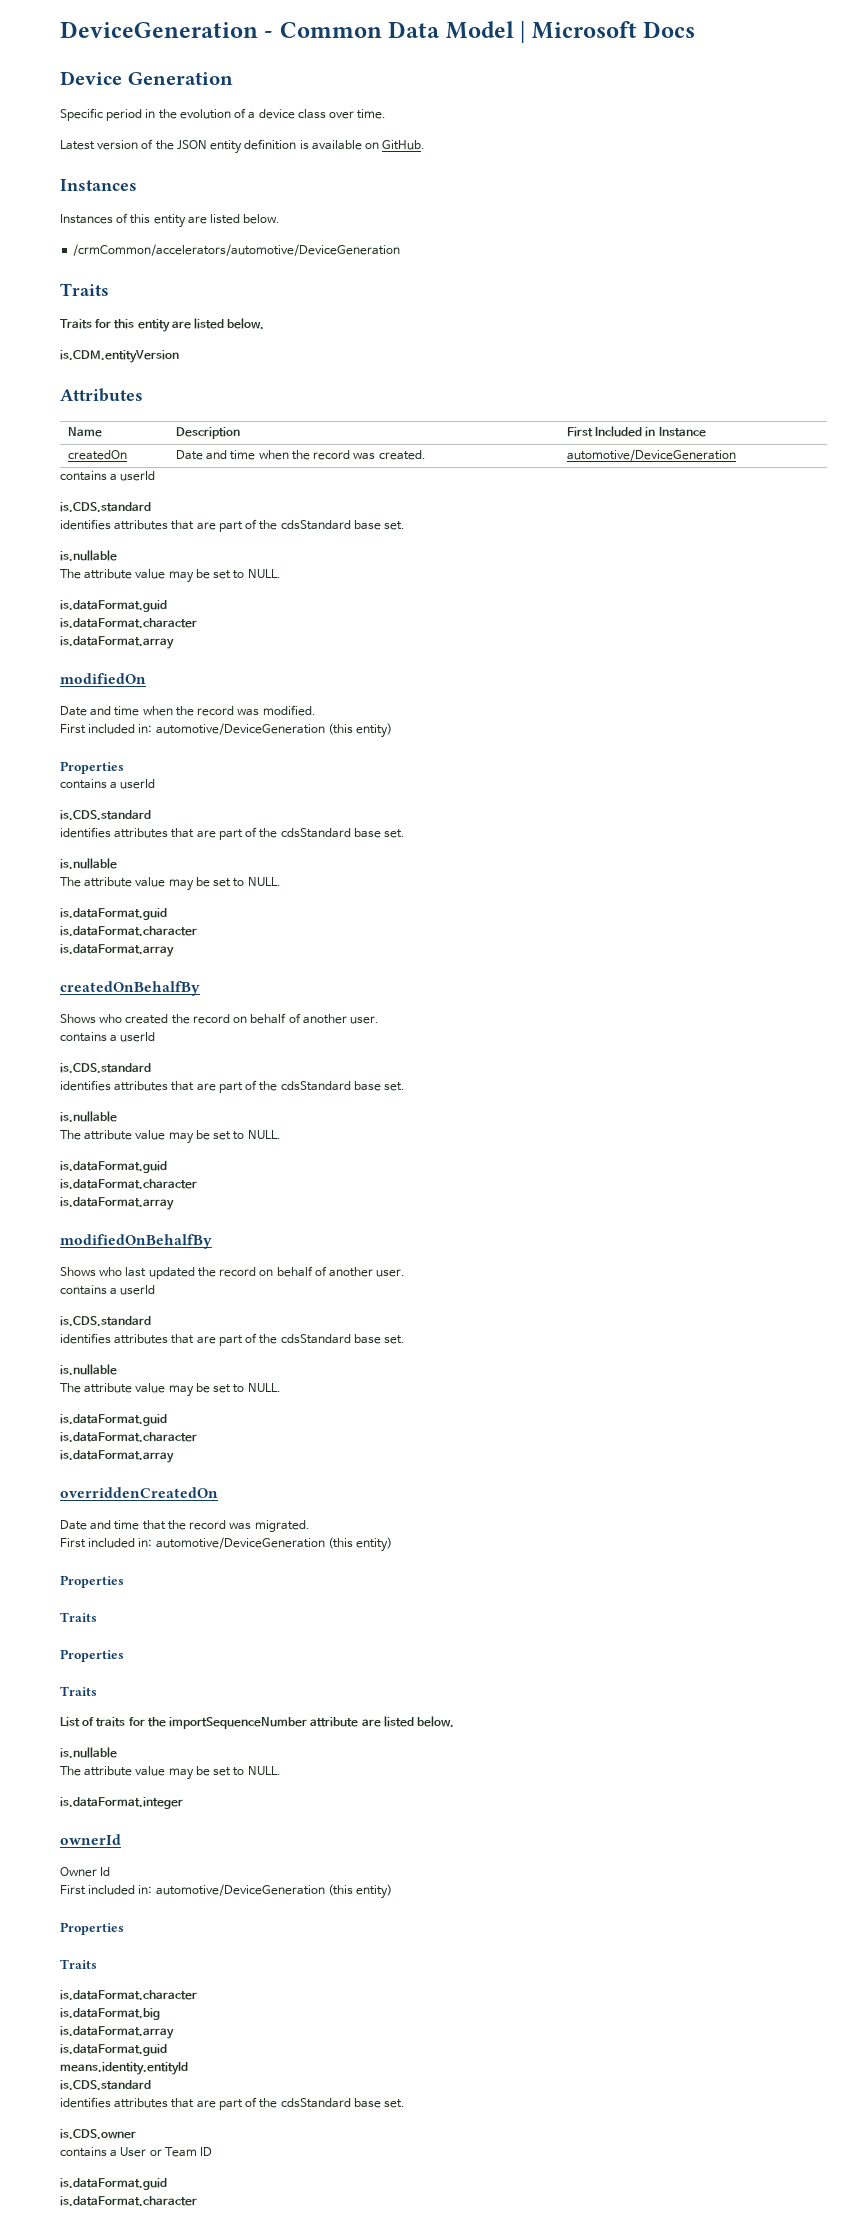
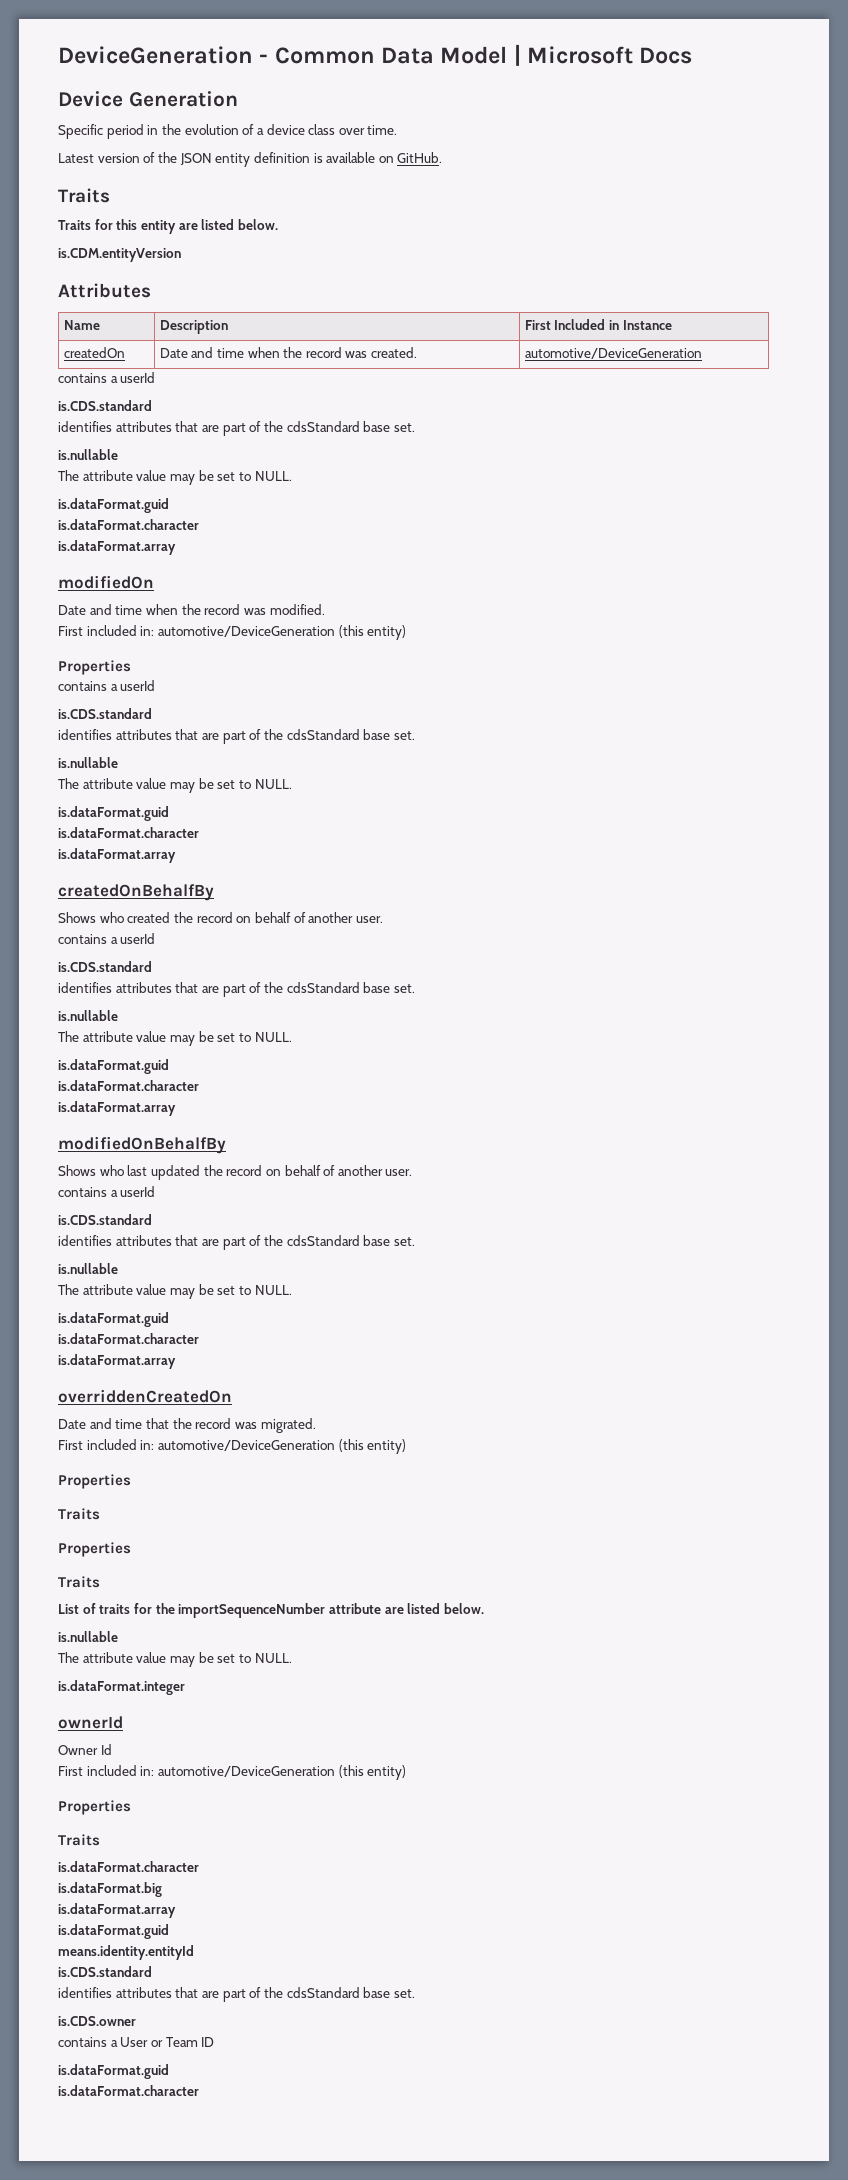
  Latest version of the JSON entity definition is available on GitHub.
- Instances
- Instances of this entity are listed below.
- /crmCommon/accelerators/automotive/DeviceGeneration

